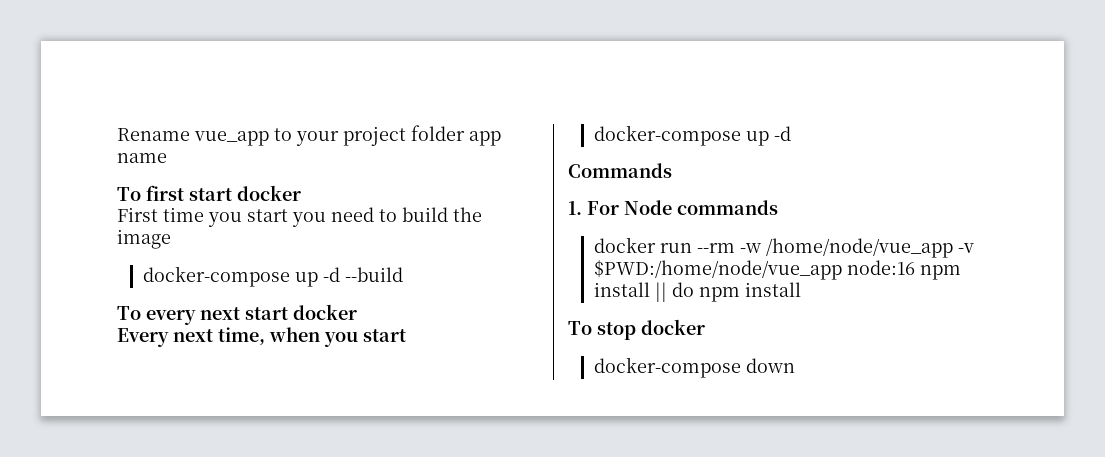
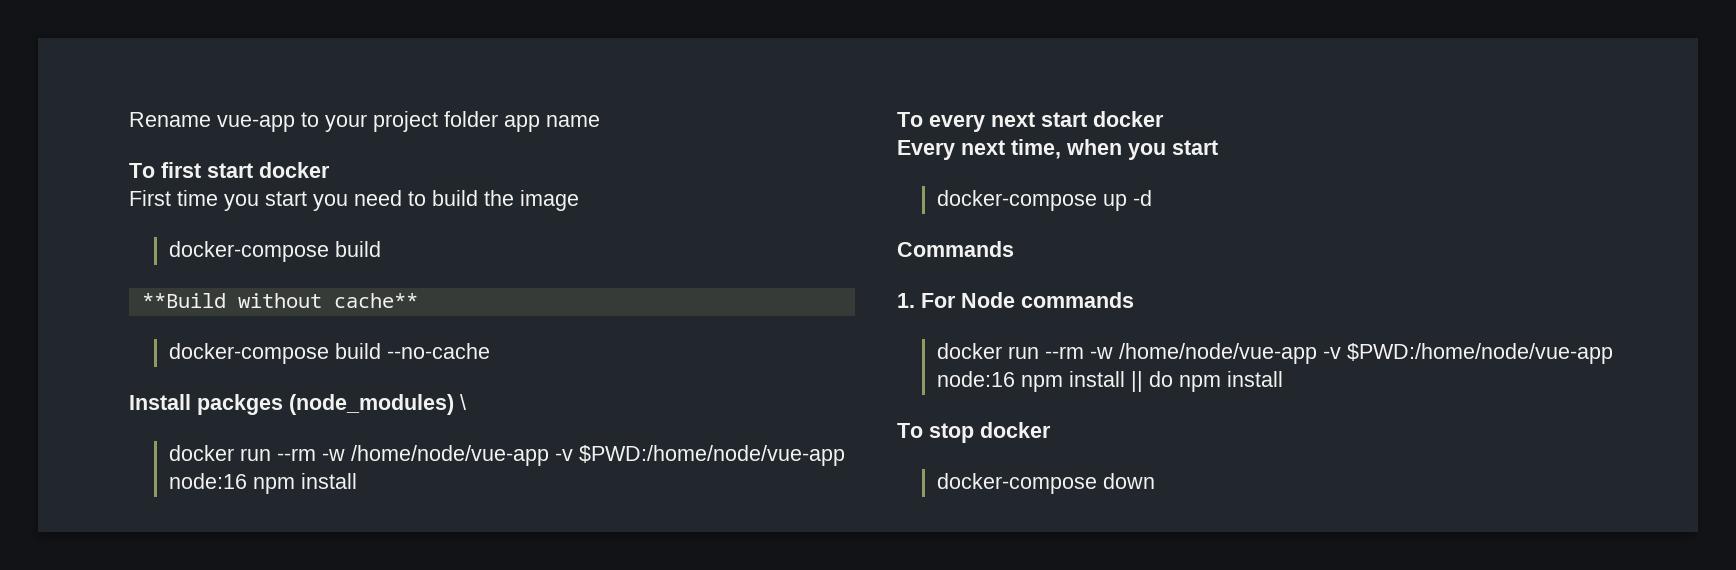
- Rename vue_app to your project folder app name
+ Rename vue-app to your project folder app name
  First time you start you need to build the image
- docker-compose up -d --build
+ docker-compose build
+ **Build without cache**
+ docker-compose build --no-cache
+ Install packges (node_modules) \
+ docker run --rm -w /home/node/vue-app -v $PWD:/home/node/vue-app node:16 npm install
- docker run --rm -w /home/node/vue_app -v $PWD:/home/node/vue_app node:16 npm install || do npm install
+ docker run --rm -w /home/node/vue-app -v $PWD:/home/node/vue-app node:16 npm install || do npm install

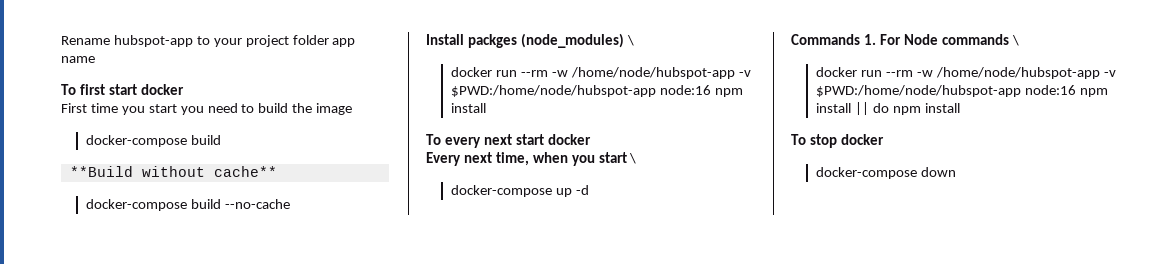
- Rename vue-app to your project folder app name
+ Rename hubspot-app to your project folder app name
  Install packges (node_modules) \
- docker run --rm -w /home/node/vue-app -v $PWD:/home/node/vue-app node:16 npm install
+ docker run --rm -w /home/node/hubspot-app -v $PWD:/home/node/hubspot-app node:16 npm install
- Every next time, when you start
+ Every next time, when you start \
- Commands
- 1. For Node commands
- docker run --rm -w /home/node/vue-app -v $PWD:/home/node/vue-app node:16 npm install || do npm install
+ Commands 1. For Node commands \
+ docker run --rm -w /home/node/hubspot-app -v $PWD:/home/node/hubspot-app node:16 npm install || do npm install

